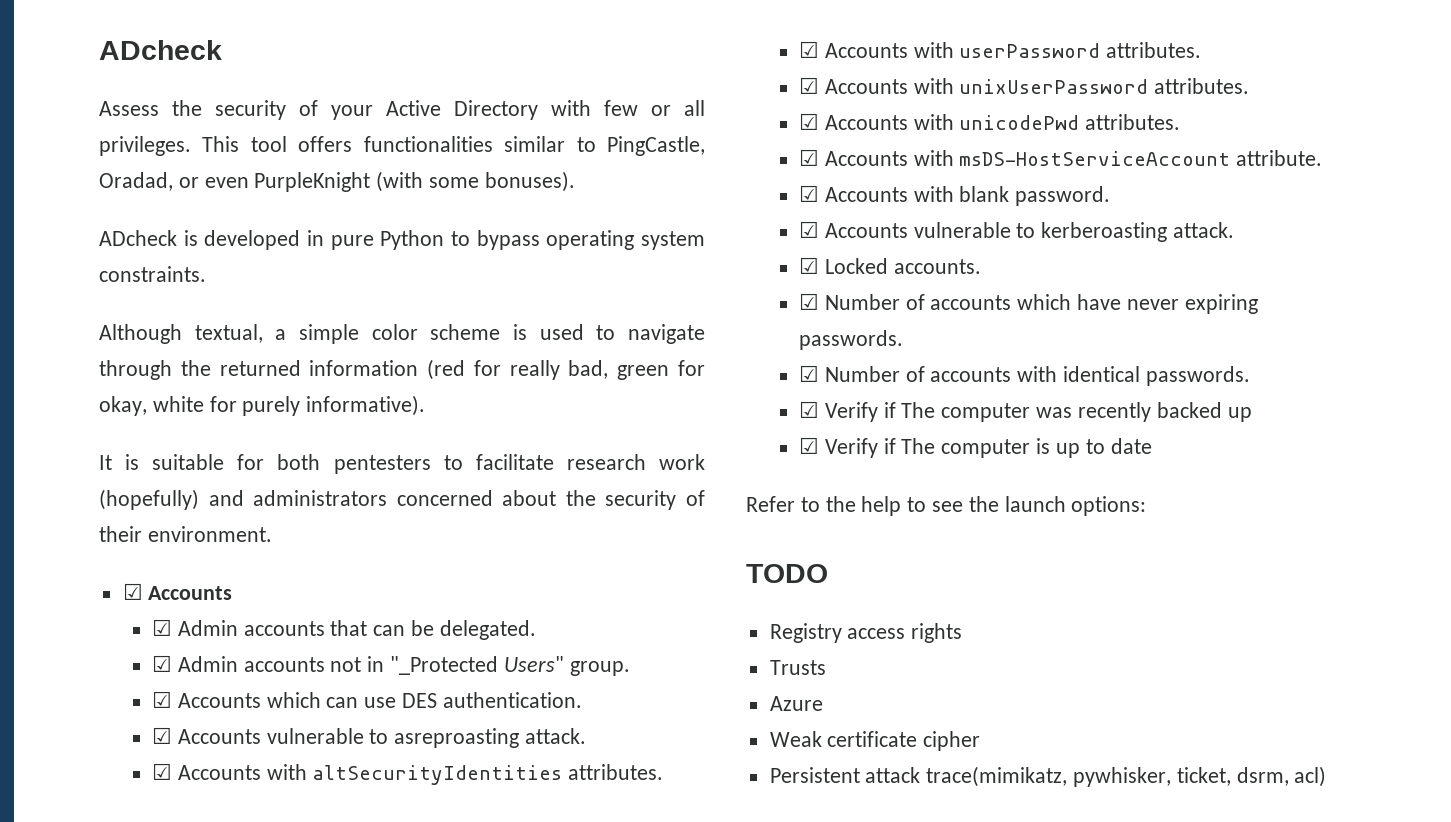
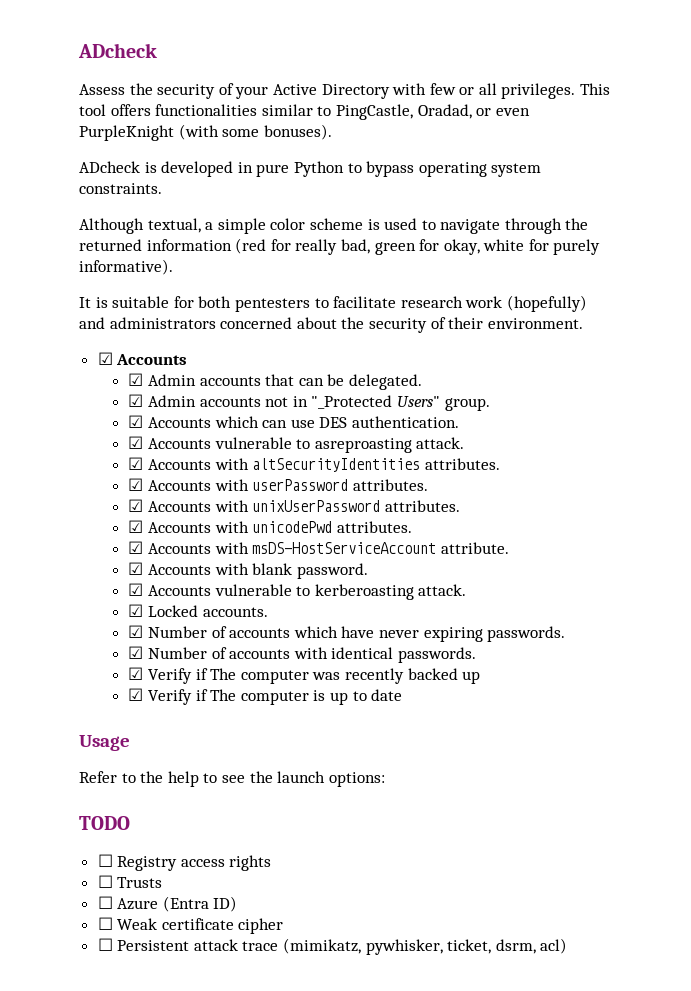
+ Usage
- Registry access rights
+ ☐ Registry access rights
- Trusts
+ ☐ Trusts
- Azure
- Weak certificate cipher
+ ☐ Azure (Entra ID)
+ ☐ Weak certificate cipher
- Persistent attack trace(mimikatz, pywhisker, ticket, dsrm, acl)
+ ☐ Persistent attack trace (mimikatz, pywhisker, ticket, dsrm, acl)

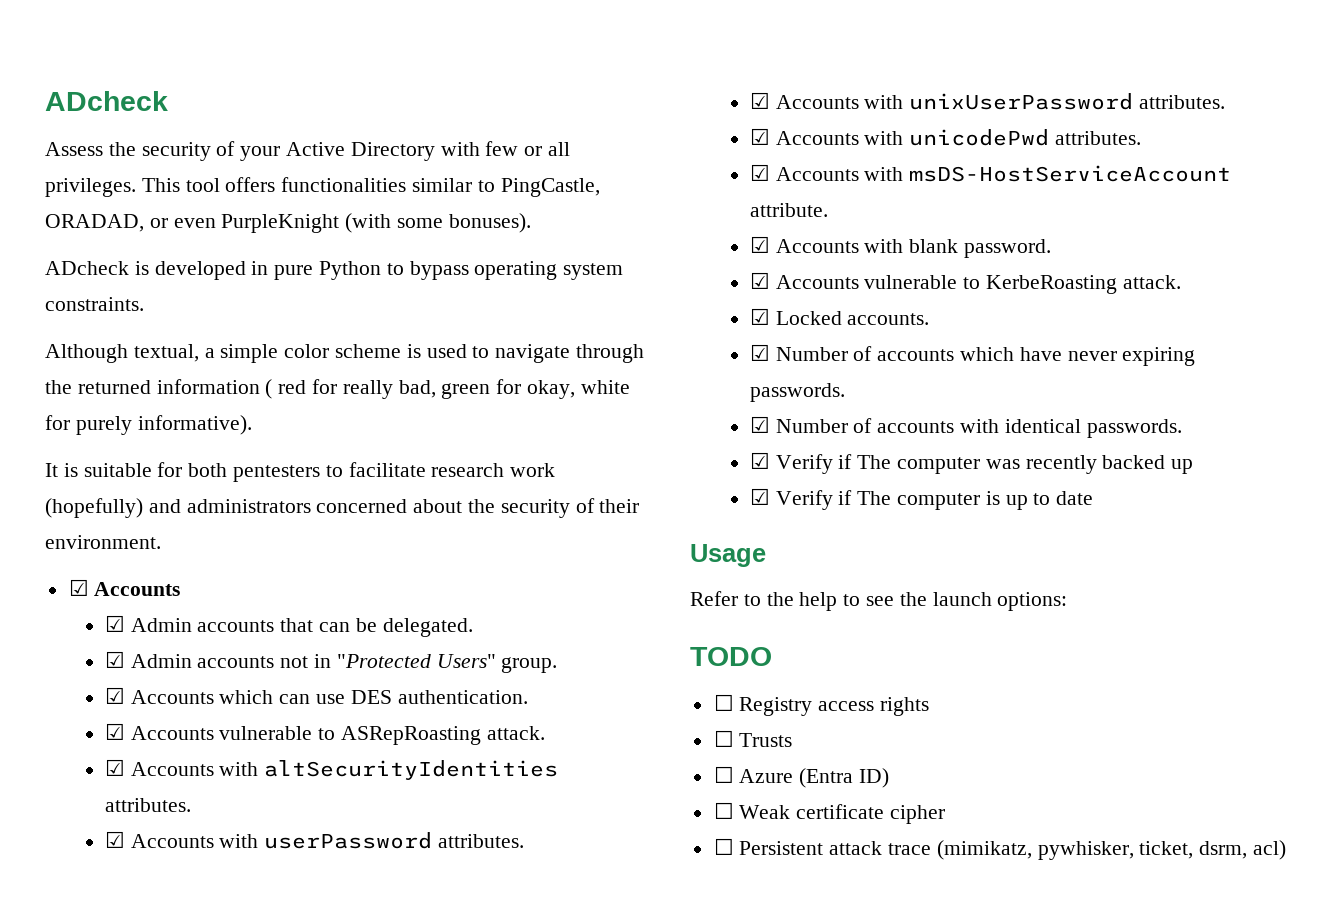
- This tool offers functionalities similar to PingCastle, Oradad, or even PurpleKnight (with some bonuses).
+ This tool offers functionalities similar to PingCastle, ORADAD, or even PurpleKnight (with some bonuses).
- Although textual, a simple color scheme is used to navigate through the returned information (red for really bad, green for okay, white for purely informative).
+ Although textual, a simple color scheme is used to navigate through the returned information ( red for really bad, green for okay, white for purely informative).
- ☑ Admin accounts not in "_Protected Users" group.
+ ☑ Admin accounts not in "Protected Users" group.
- ☑ Accounts vulnerable to asreproasting attack.
+ ☑ Accounts vulnerable to ASRepRoasting attack.
- ☑ Accounts vulnerable to kerberoasting attack.
+ ☑ Accounts vulnerable to KerbeRoasting attack.

